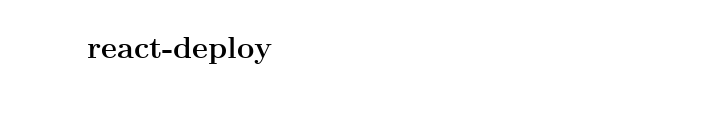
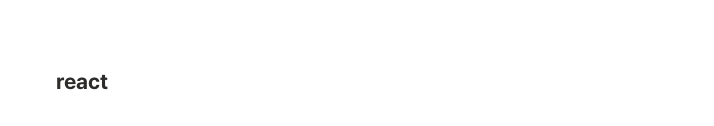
- react-deploy
+ react

